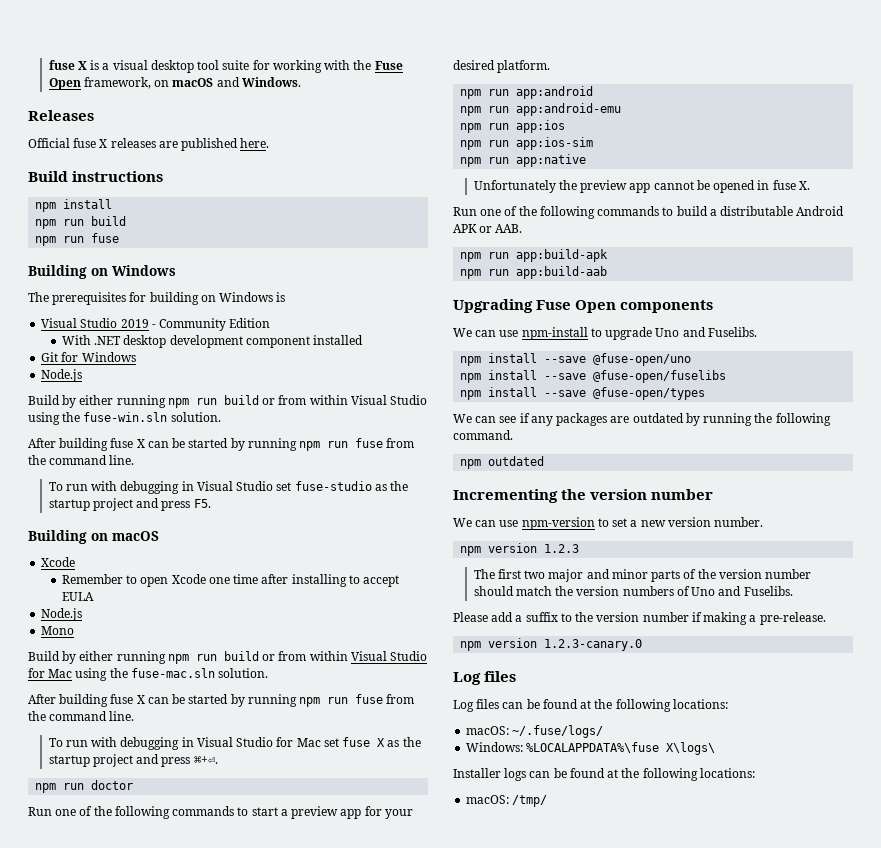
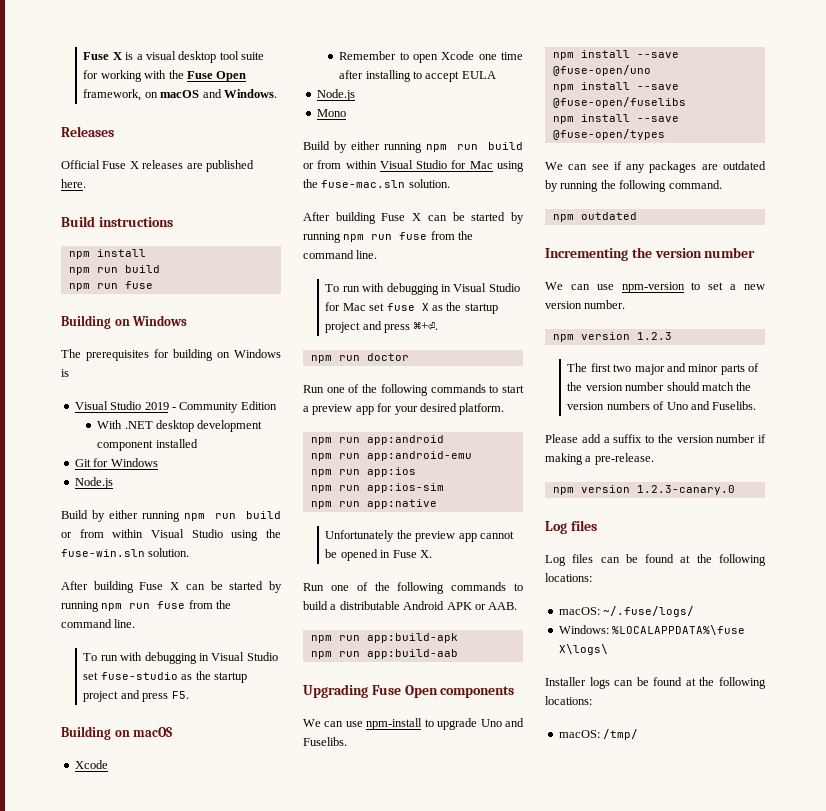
- fuse X is a visual desktop tool suite for working with the Fuse Open framework, on macOS and Windows.
+ Fuse X is a visual desktop tool suite for working with the Fuse Open framework, on macOS and Windows.
- Official fuse X releases are published here.
+ Official Fuse X releases are published here.
  Build by either running npm run build or from within Visual Studio using the fuse-win.sln solution.
- After building fuse X can be started by running npm run fuse from the command line.
+ After building Fuse X can be started by running npm run fuse from the command line.
  Build by either running npm run build or from within Visual Studio for Mac using the fuse-mac.sln solution.
- After building fuse X can be started by running npm run fuse from the command line.
+ After building Fuse X can be started by running npm run fuse from the command line.
- Unfortunately the preview app cannot be opened in fuse X.
+ Unfortunately the preview app cannot be opened in Fuse X.

